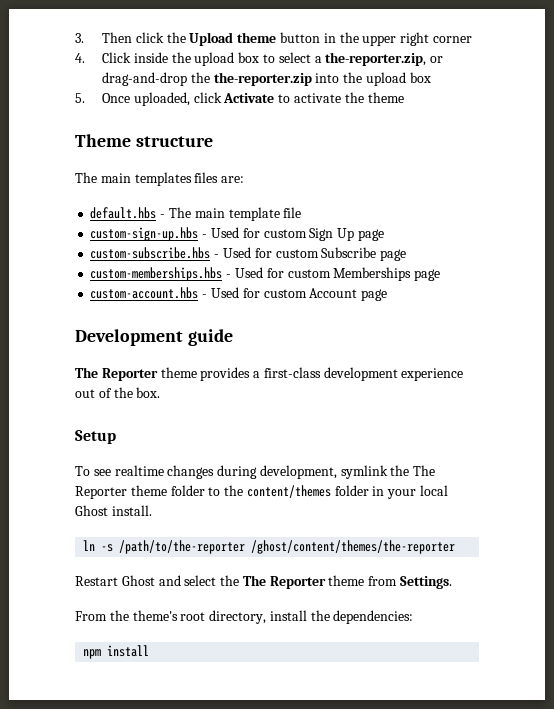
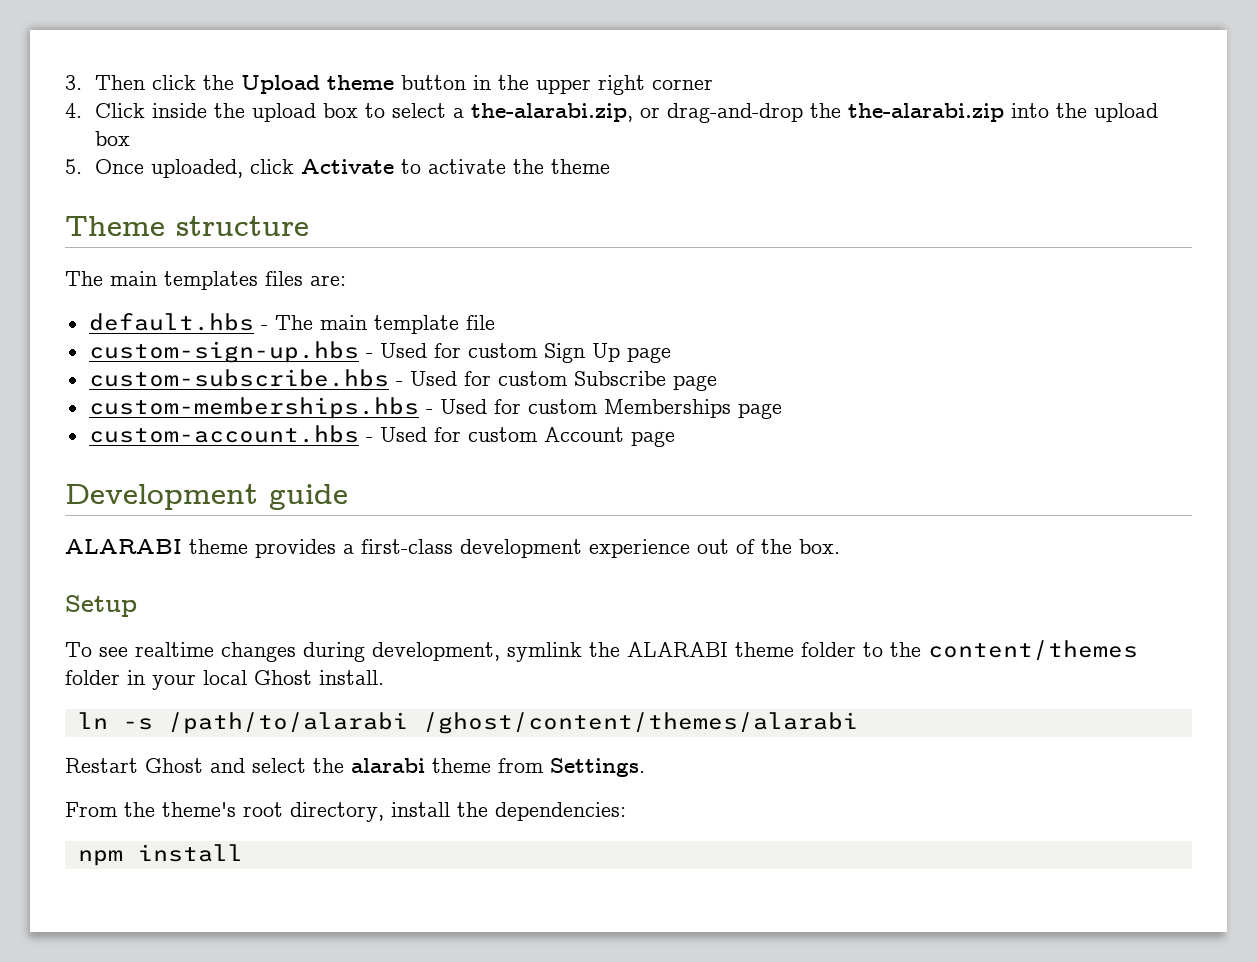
- 4. Click inside the upload box to select a the-reporter.zip, or drag-and-drop the the-reporter.zip into the upload box
+ 4. Click inside the upload box to select a the-alarabi.zip, or drag-and-drop the the-alarabi.zip into the upload box
- The Reporter theme provides a first-class development experience out of the box.
+ ALARABI theme provides a first-class development experience out of the box.
- To see realtime changes during development, symlink the The Reporter theme folder to the content/themes folder in your local Ghost install.
+ To see realtime changes during development, symlink the ALARABI theme folder to the content/themes folder in your local Ghost install.
- ln -s /path/to/the-reporter /ghost/content/themes/the-reporter
+ ln -s /path/to/alarabi /ghost/content/themes/alarabi
- Restart Ghost and select the The Reporter theme from Settings.
+ Restart Ghost and select the alarabi theme from Settings.

